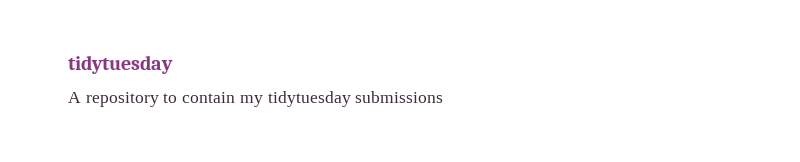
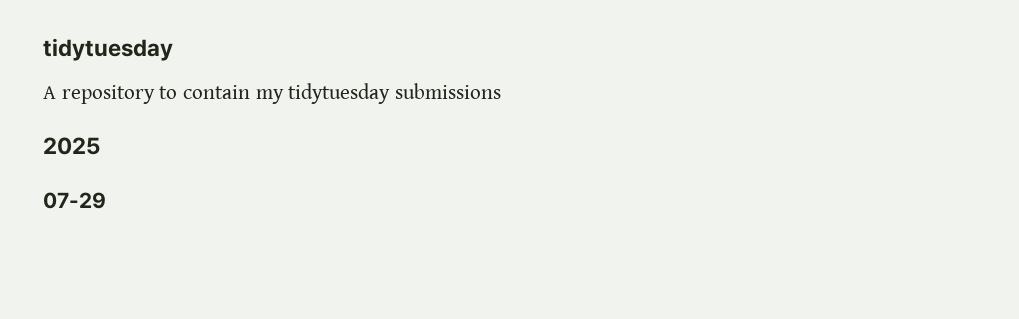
+ 2025
+ 07-29

